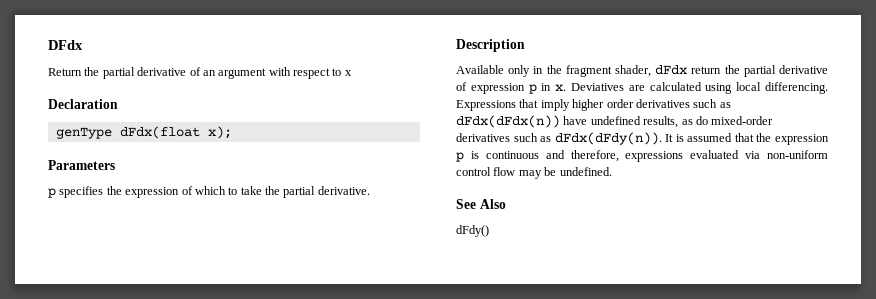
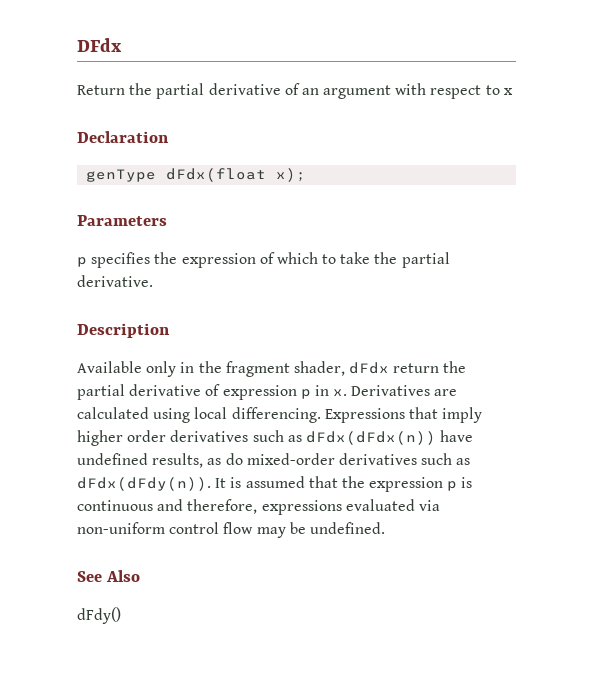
- Deviatives are calculated using local differencing.
+ Derivatives are calculated using local differencing.

